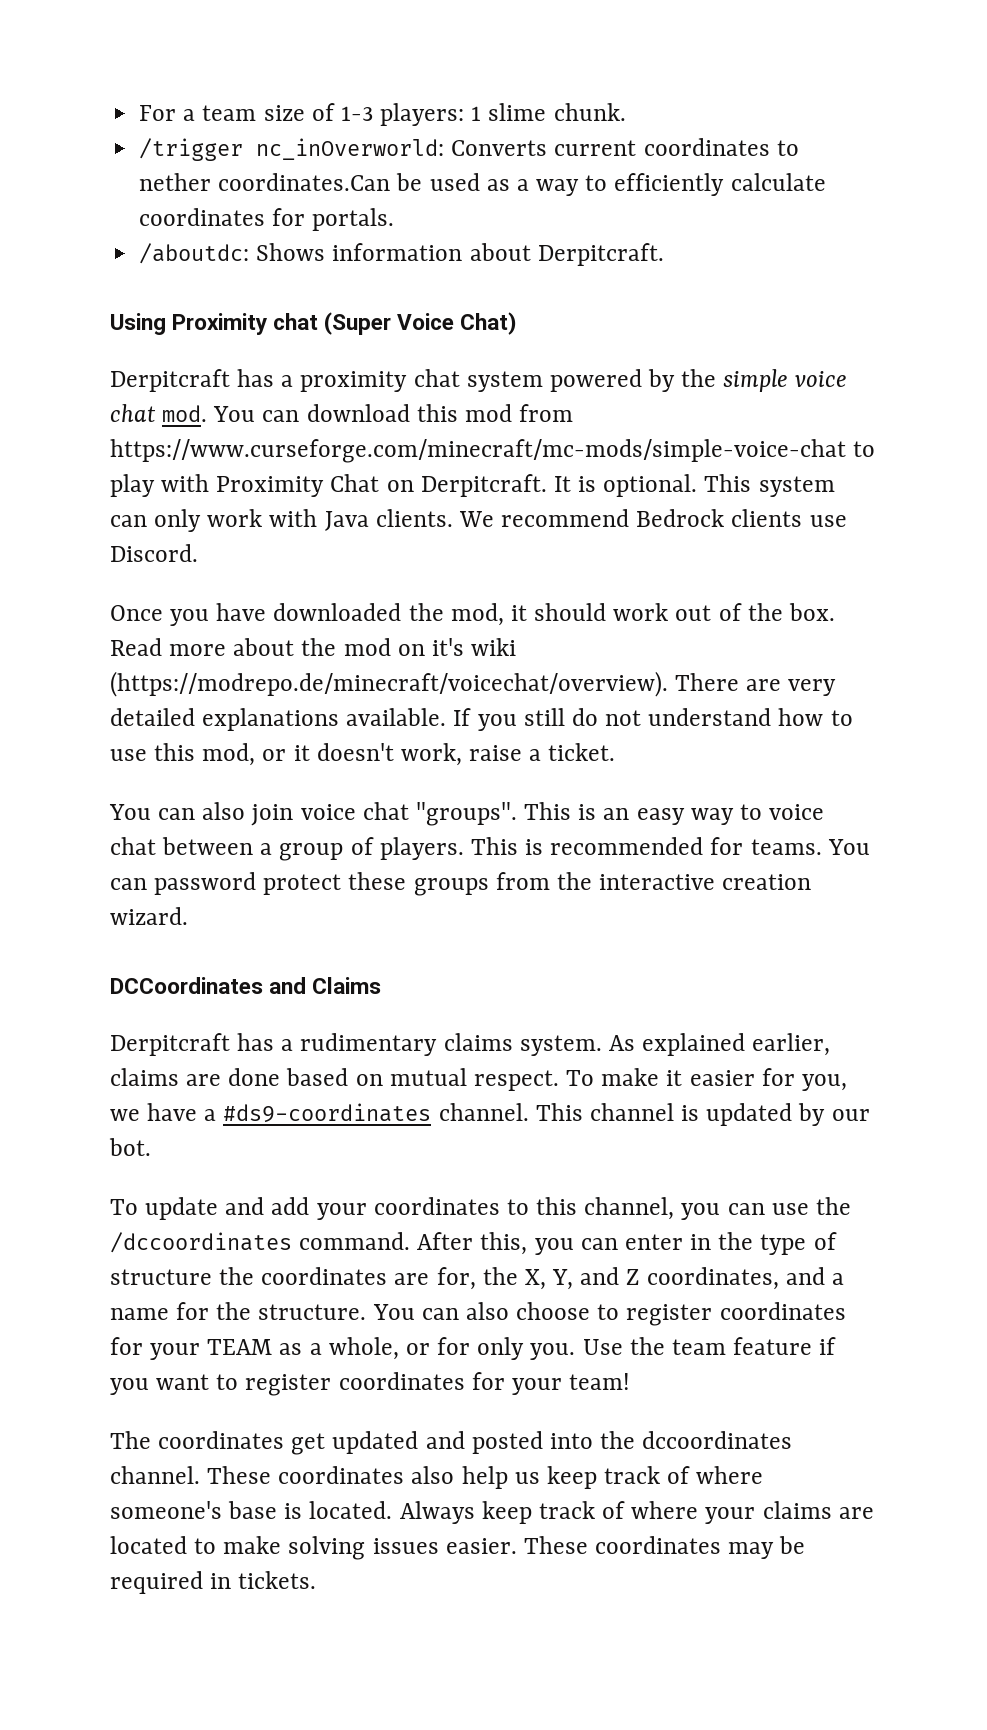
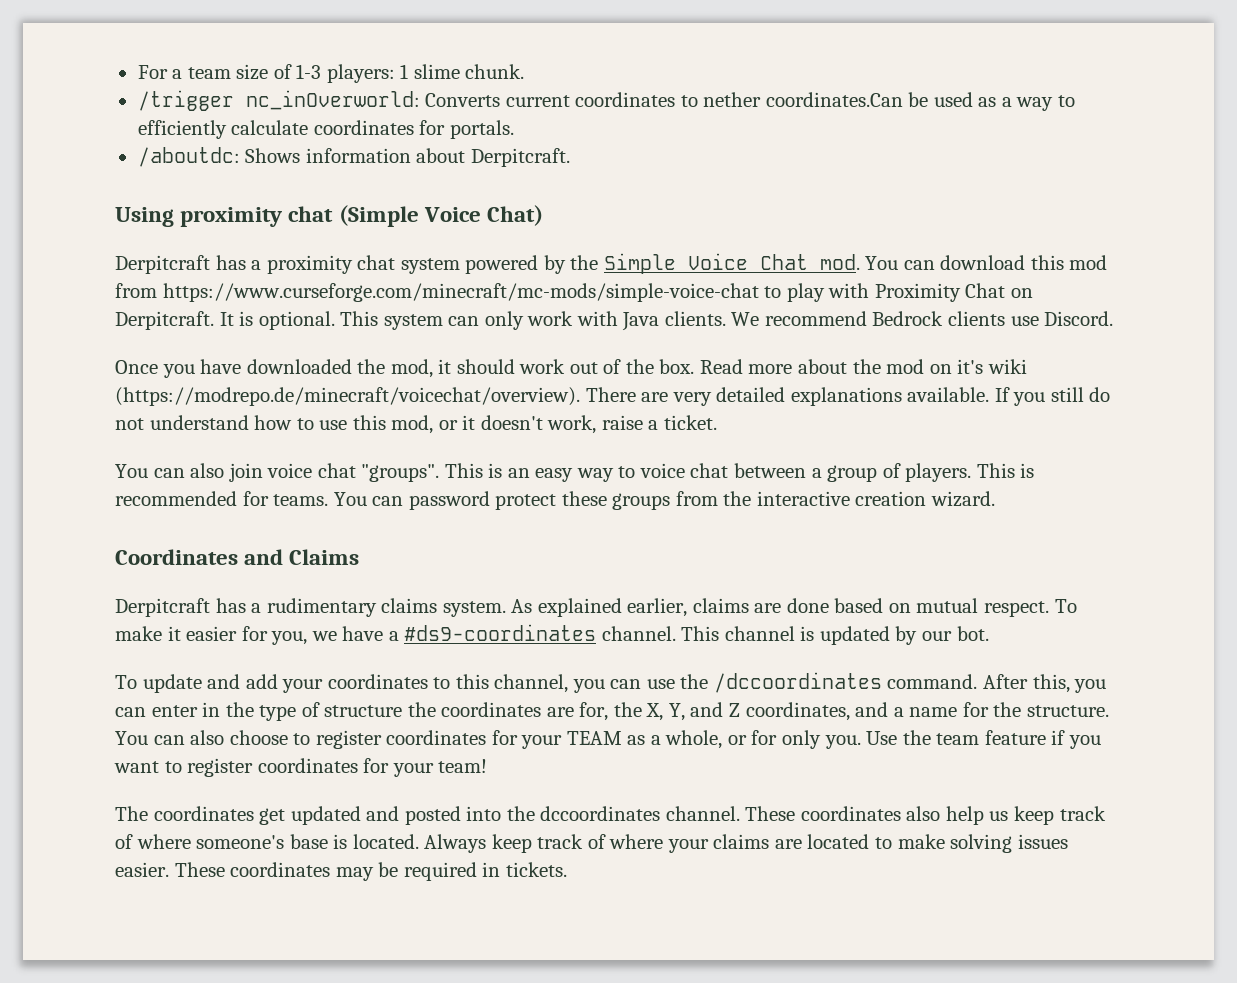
- Using Proximity chat (Super Voice Chat)
+ Using proximity chat (Simple Voice Chat)
- Derpitcraft has a proximity chat system powered by the simple voice chat mod.
+ Derpitcraft has a proximity chat system powered by the Simple Voice Chat mod.
- DCCoordinates and Claims
+ Coordinates and Claims

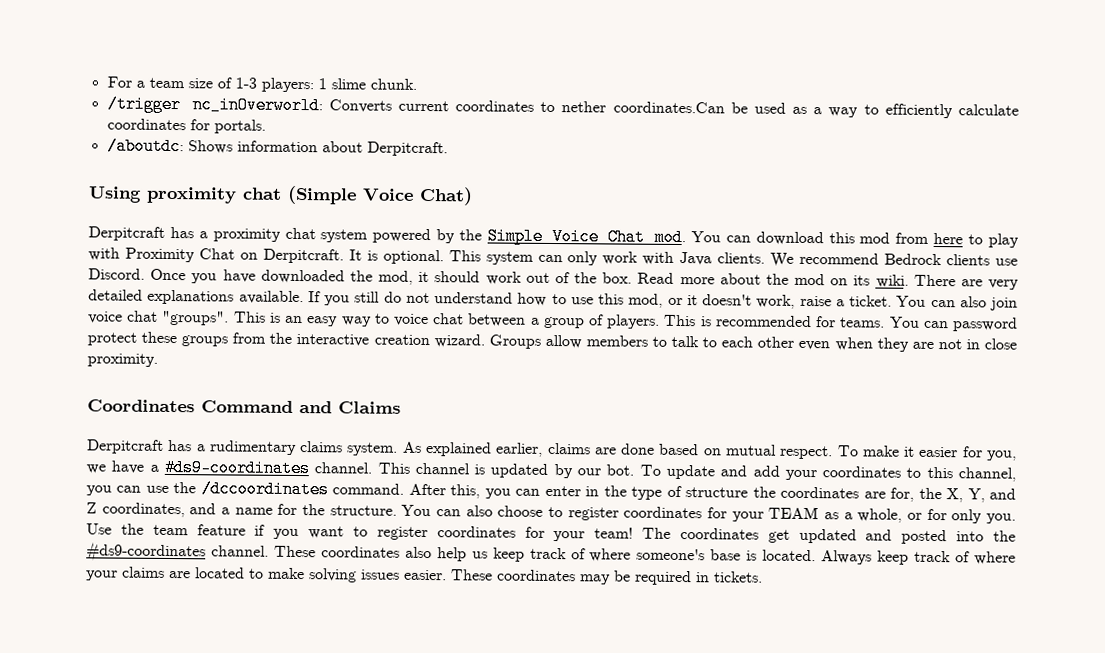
- You can download this mod from https://www.curseforge.com/minecraft/mc-mods/simple-voice-chat to play with Proximity Chat on Derpitcraft.
+ You can download this mod from here to play with Proximity Chat on Derpitcraft.
- We recommend Bedrock clients use Discord.
- Once you have downloaded the mod, it should work out of the box.
+ We recommend Bedrock clients use Discord. Once you have downloaded the mod, it should work out of the box.
- Read more about the mod on it's wiki (https://modrepo.de/minecraft/voicechat/overview). There are very detailed explanations available.
+ Read more about the mod on its wiki. There are very detailed explanations available.
- If you still do not understand how to use this mod, or it doesn't work, raise a ticket.
- You can also join voice chat "groups".
+ If you still do not understand how to use this mod, or it doesn't work, raise a ticket. You can also join voice chat "groups".
+ Groups allow members to talk to each other even when they are not in close proximity.
- Coordinates and Claims
+ Coordinates Command and Claims
- This channel is updated by our bot.
- To update and add your coordinates to this channel, you can use the /dccoordinates command.
+ This channel is updated by our bot. To update and add your coordinates to this channel, you can use the /dccoordinates command.
- Use the team feature if you want to register coordinates for your team!
- The coordinates get updated and posted into the dccoordinates channel.
+ Use the team feature if you want to register coordinates for your team! The coordinates get updated and posted into the #ds9-coordinates channel.

